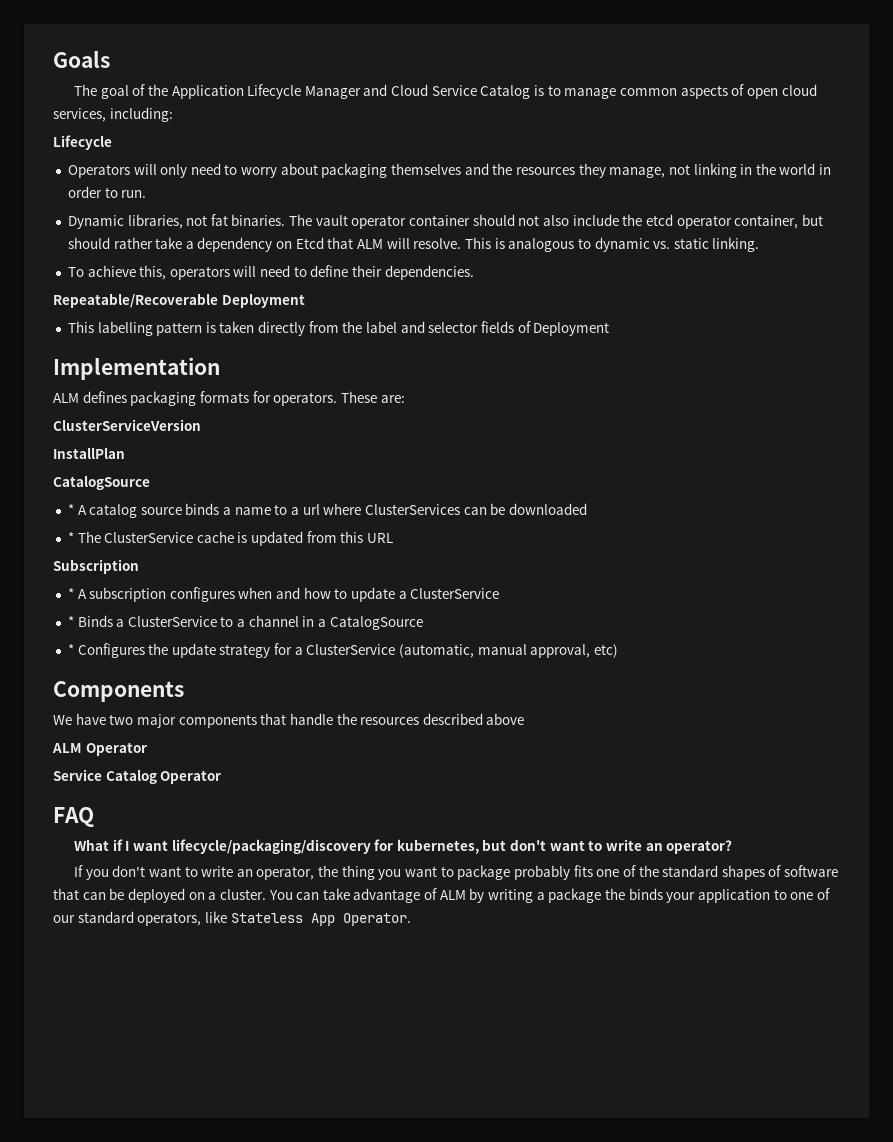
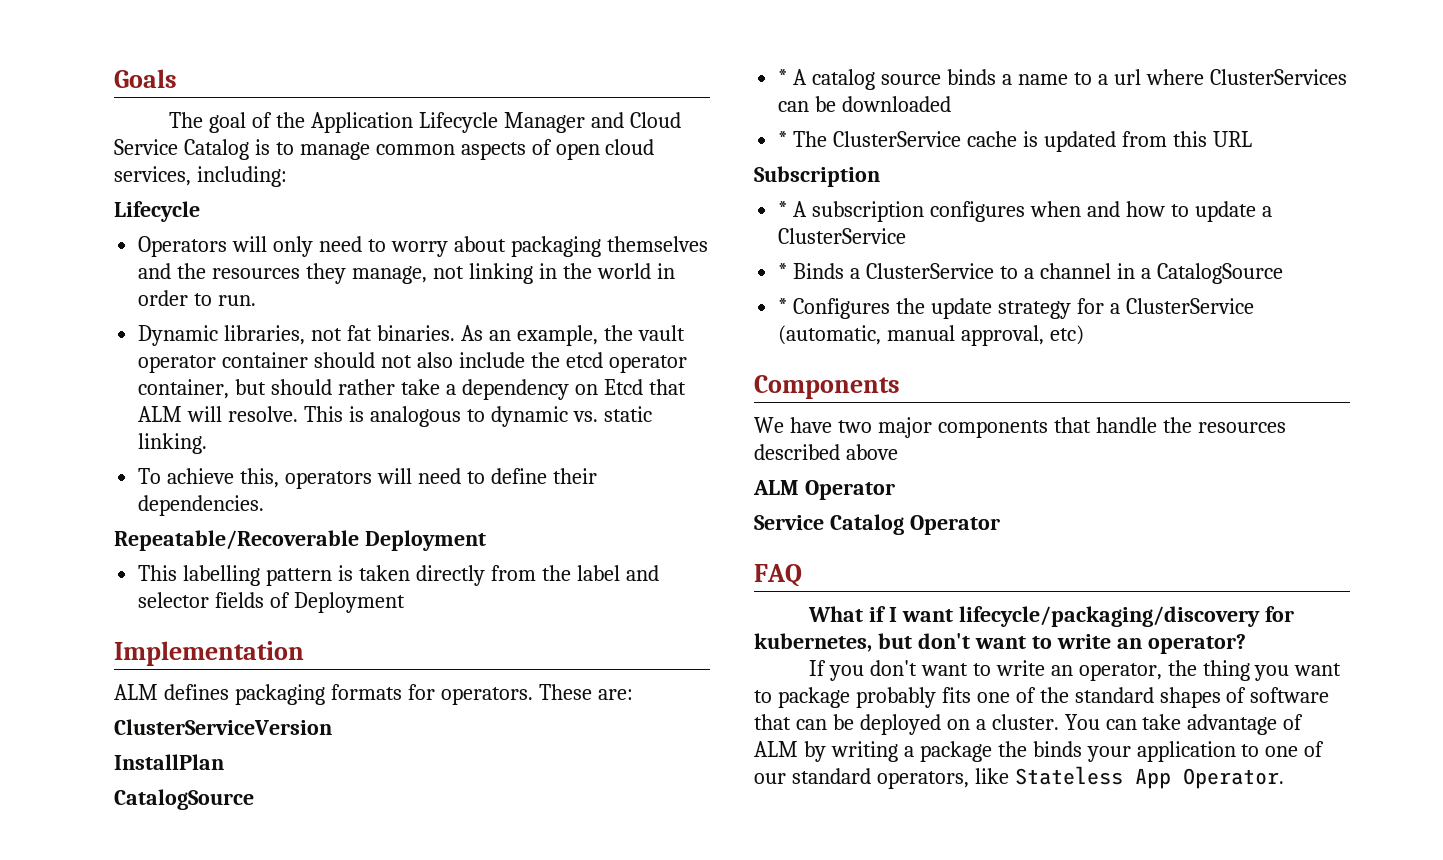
- The vault operator container should not also include the etcd operator container, but should rather take a dependency on Etcd that ALM will resolve.
+ As an example, the vault operator container should not also include the etcd operator container, but should rather take a dependency on Etcd that ALM will resolve.

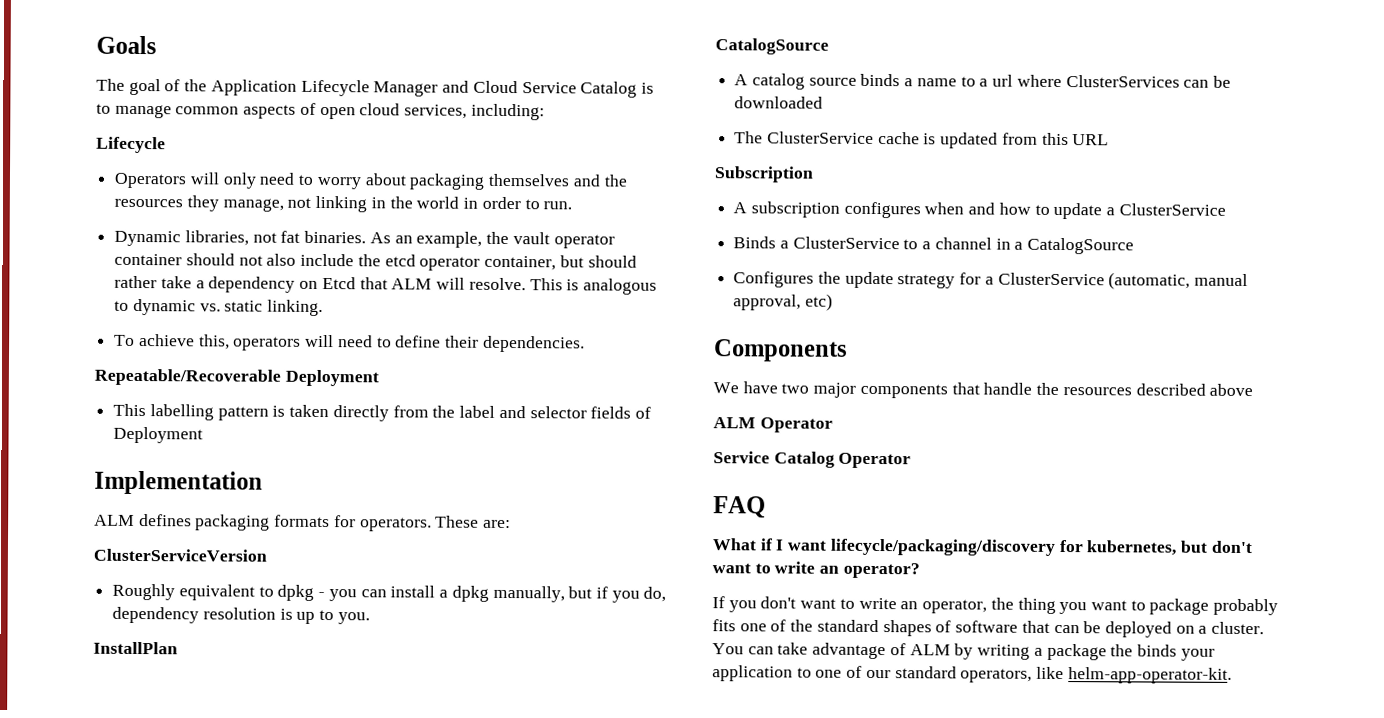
+ Roughly equivalent to dpkg - you can install a dpkg manually, but if you do, dependency resolution is up to you.
- * A catalog source binds a name to a url where ClusterServices can be downloaded
+ A catalog source binds a name to a url where ClusterServices can be downloaded
- * The ClusterService cache is updated from this URL
+ The ClusterService cache is updated from this URL
- * A subscription configures when and how to update a ClusterService
+ A subscription configures when and how to update a ClusterService
- * Binds a ClusterService to a channel in a CatalogSource
+ Binds a ClusterService to a channel in a CatalogSource
- * Configures the update strategy for a ClusterService (automatic, manual approval, etc)
+ Configures the update strategy for a ClusterService (automatic, manual approval, etc)
- You can take advantage of ALM by writing a package the binds your application to one of our standard operators, like Stateless App Operator.
+ You can take advantage of ALM by writing a package the binds your application to one of our standard operators, like helm-app-operator-kit.

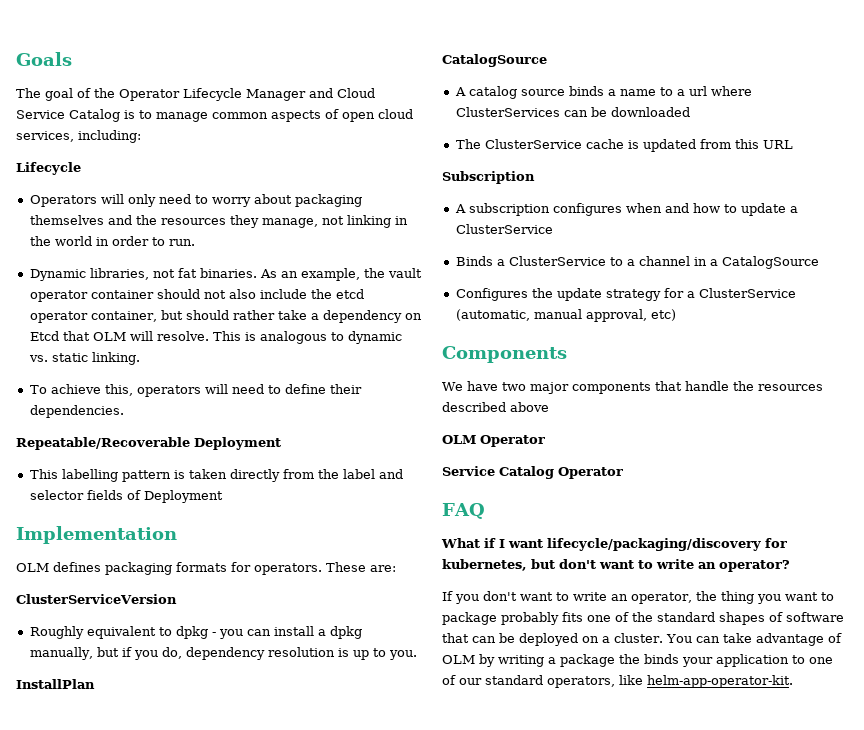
- The goal of the Application Lifecycle Manager and Cloud Service Catalog is to manage common aspects of open cloud services, including:
+ The goal of the Operator Lifecycle Manager and Cloud Service Catalog is to manage common aspects of open cloud services, including:
- As an example, the vault operator container should not also include the etcd operator container, but should rather take a dependency on Etcd that ALM will resolve.
+ As an example, the vault operator container should not also include the etcd operator container, but should rather take a dependency on Etcd that OLM will resolve.
- ALM defines packaging formats for operators.
+ OLM defines packaging formats for operators.
- ALM Operator
+ OLM Operator
- You can take advantage of ALM by writing a package the binds your application to one of our standard operators, like helm-app-operator-kit.
+ You can take advantage of OLM by writing a package the binds your application to one of our standard operators, like helm-app-operator-kit.

